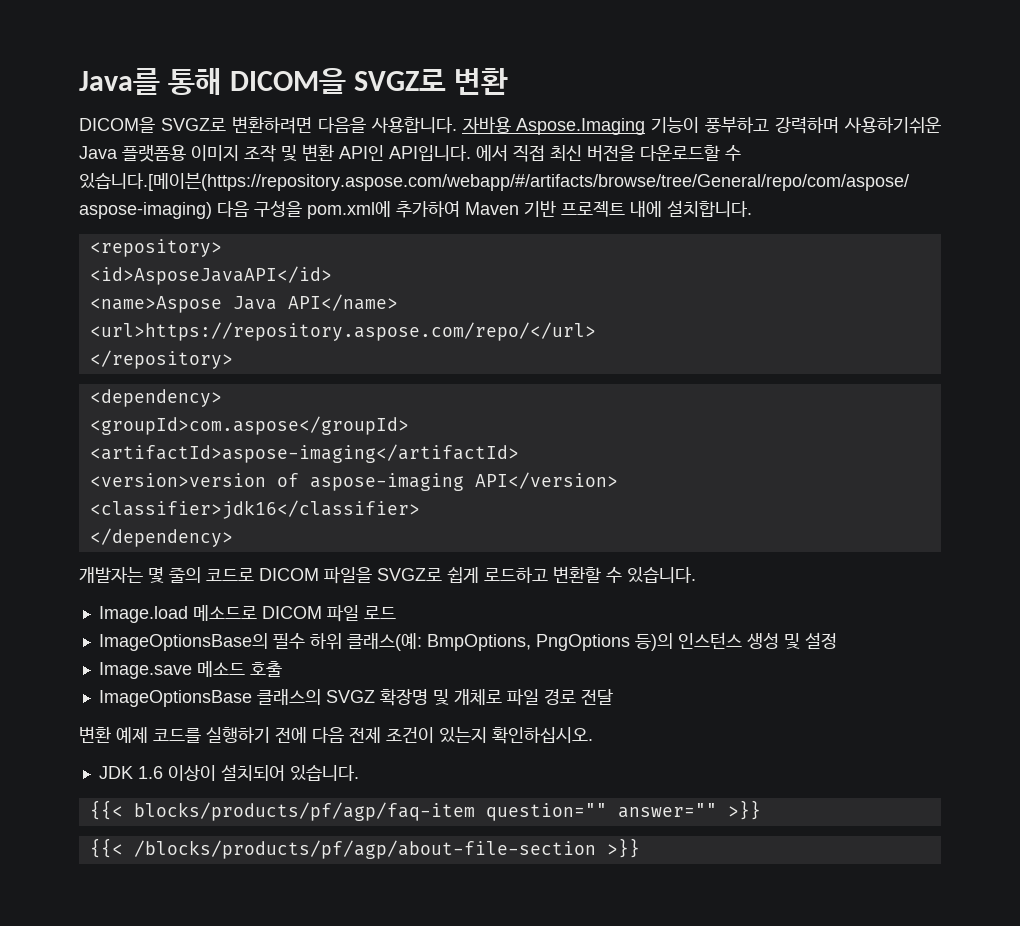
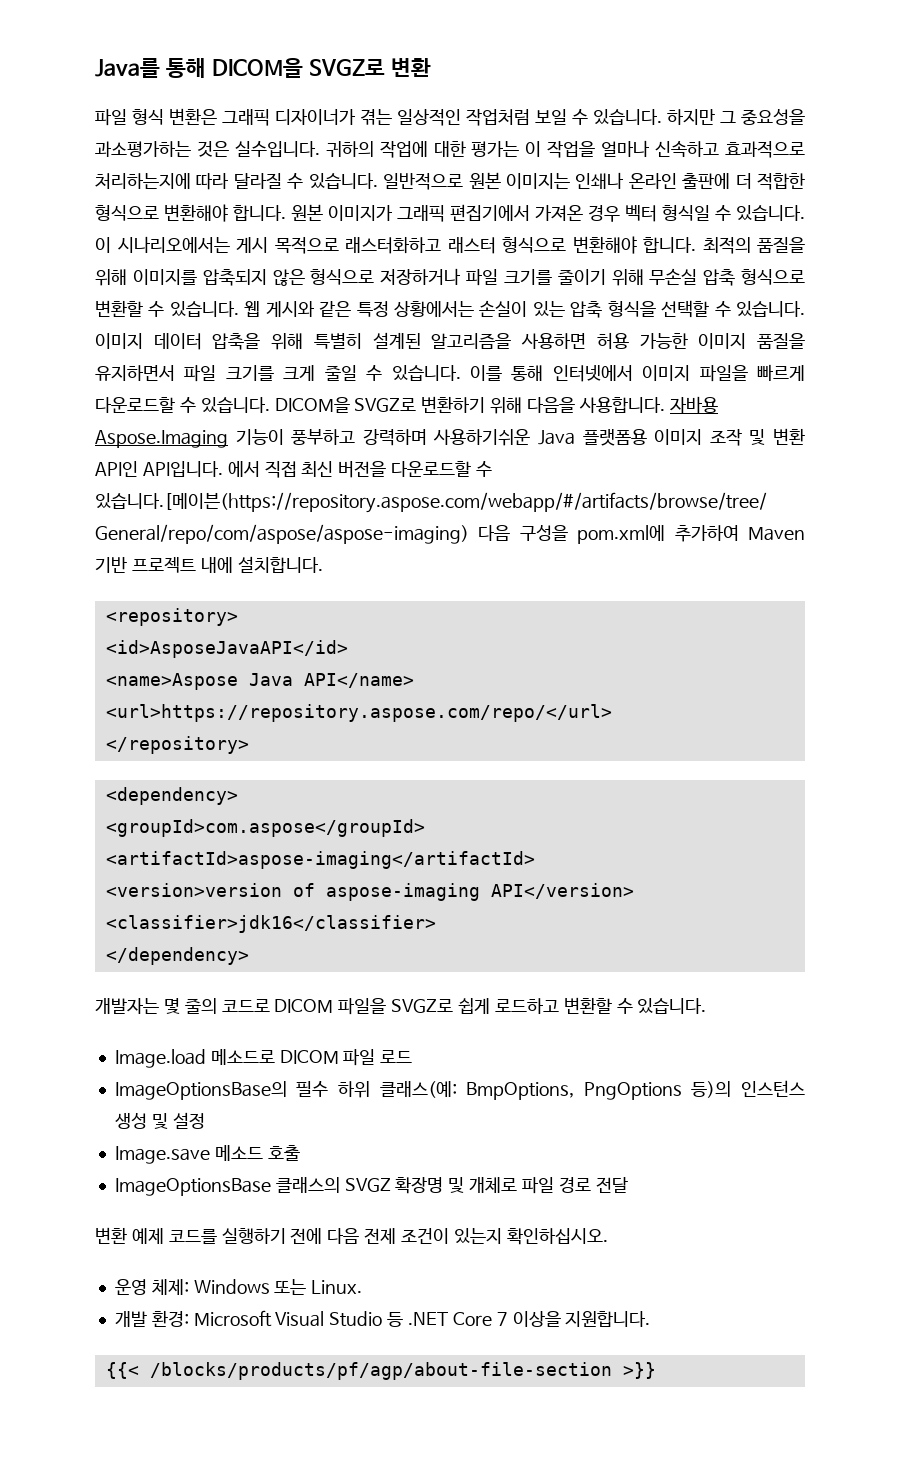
- DICOM을 SVGZ로 변환하려면 다음을 사용합니다.
+ 파일 형식 변환은 그래픽 디자이너가 겪는 일상적인 작업처럼 보일 수 있습니다. 하지만 그 중요성을 과소평가하는 것은 실수입니다. 귀하의 작업에 대한 평가는 이 작업을 얼마나 신속하고 효과적으로 처리하는지에 따라 달라질 수 있습니다. 일반적으로 원본 이미지는 인쇄나 온라인 출판에 더 적합한 형식으로 변환해야 합니다. 원본 이미지가 그래픽 편집기에서 가져온 경우 벡터 형식일 수 있습니다. 이 시나리오에서는 게시 목적으로 래스터화하고 래스터 형식으로 변환해야 합니다. 최적의 품질을 위해 이미지를 압축되지 않은 형식으로 저장하거나 파일 크기를 줄이기 위해 무손실 압축 형식으로 변환할 수 있습니다. 웹 게시와 같은 특정 상황에서는 손실이 있는 압축 형식을 선택할 수 있습니다. 이미지 데이터 압축을 위해 특별히 설계된 알고리즘을 사용하면 허용 가능한 이미지 품질을 유지하면서 파일 크기를 크게 줄일 수 있습니다. 이를 통해 인터넷에서 이미지 파일을 빠르게 다운로드할 수 있습니다. DICOM을 SVGZ로 변환하기 위해 다음을 사용합니다.
- JDK 1.6 이상이 설치되어 있습니다.
- {{< blocks/products/pf/agp/faq-item question="" answer="" >}}
+ 운영 체제: Windows 또는 Linux.
+ 개발 환경: Microsoft Visual Studio 등 .NET Core 7 이상을 지원합니다.

